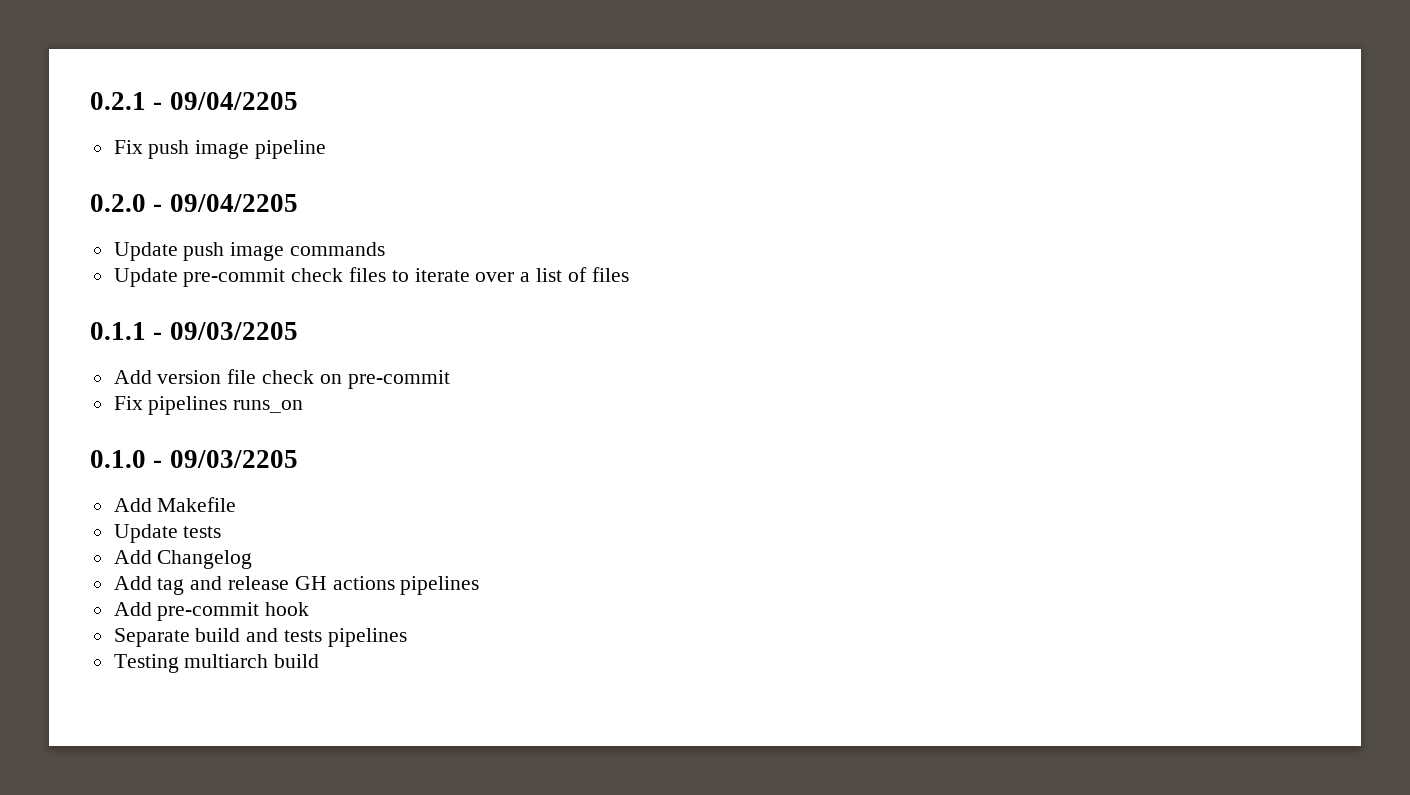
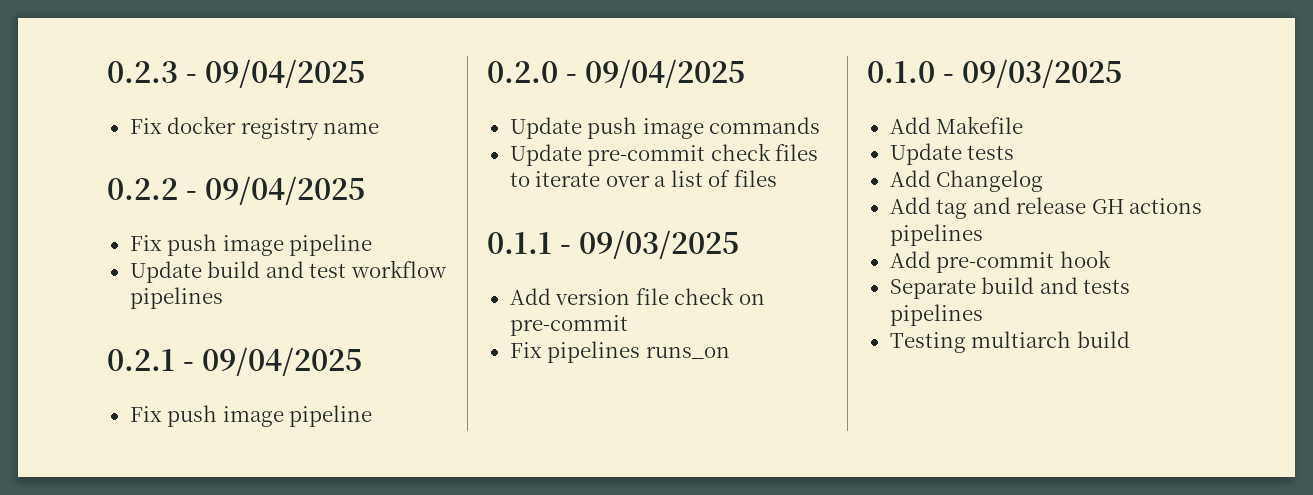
+ 0.2.3 - 09/04/2025
+ Fix docker registry name
+ 0.2.2 - 09/04/2025
+ Fix push image pipeline
+ Update build and test workflow pipelines
- 0.2.1 - 09/04/2205
+ 0.2.1 - 09/04/2025
- 0.2.0 - 09/04/2205
+ 0.2.0 - 09/04/2025
- 0.1.1 - 09/03/2205
+ 0.1.1 - 09/03/2025
- 0.1.0 - 09/03/2205
+ 0.1.0 - 09/03/2025

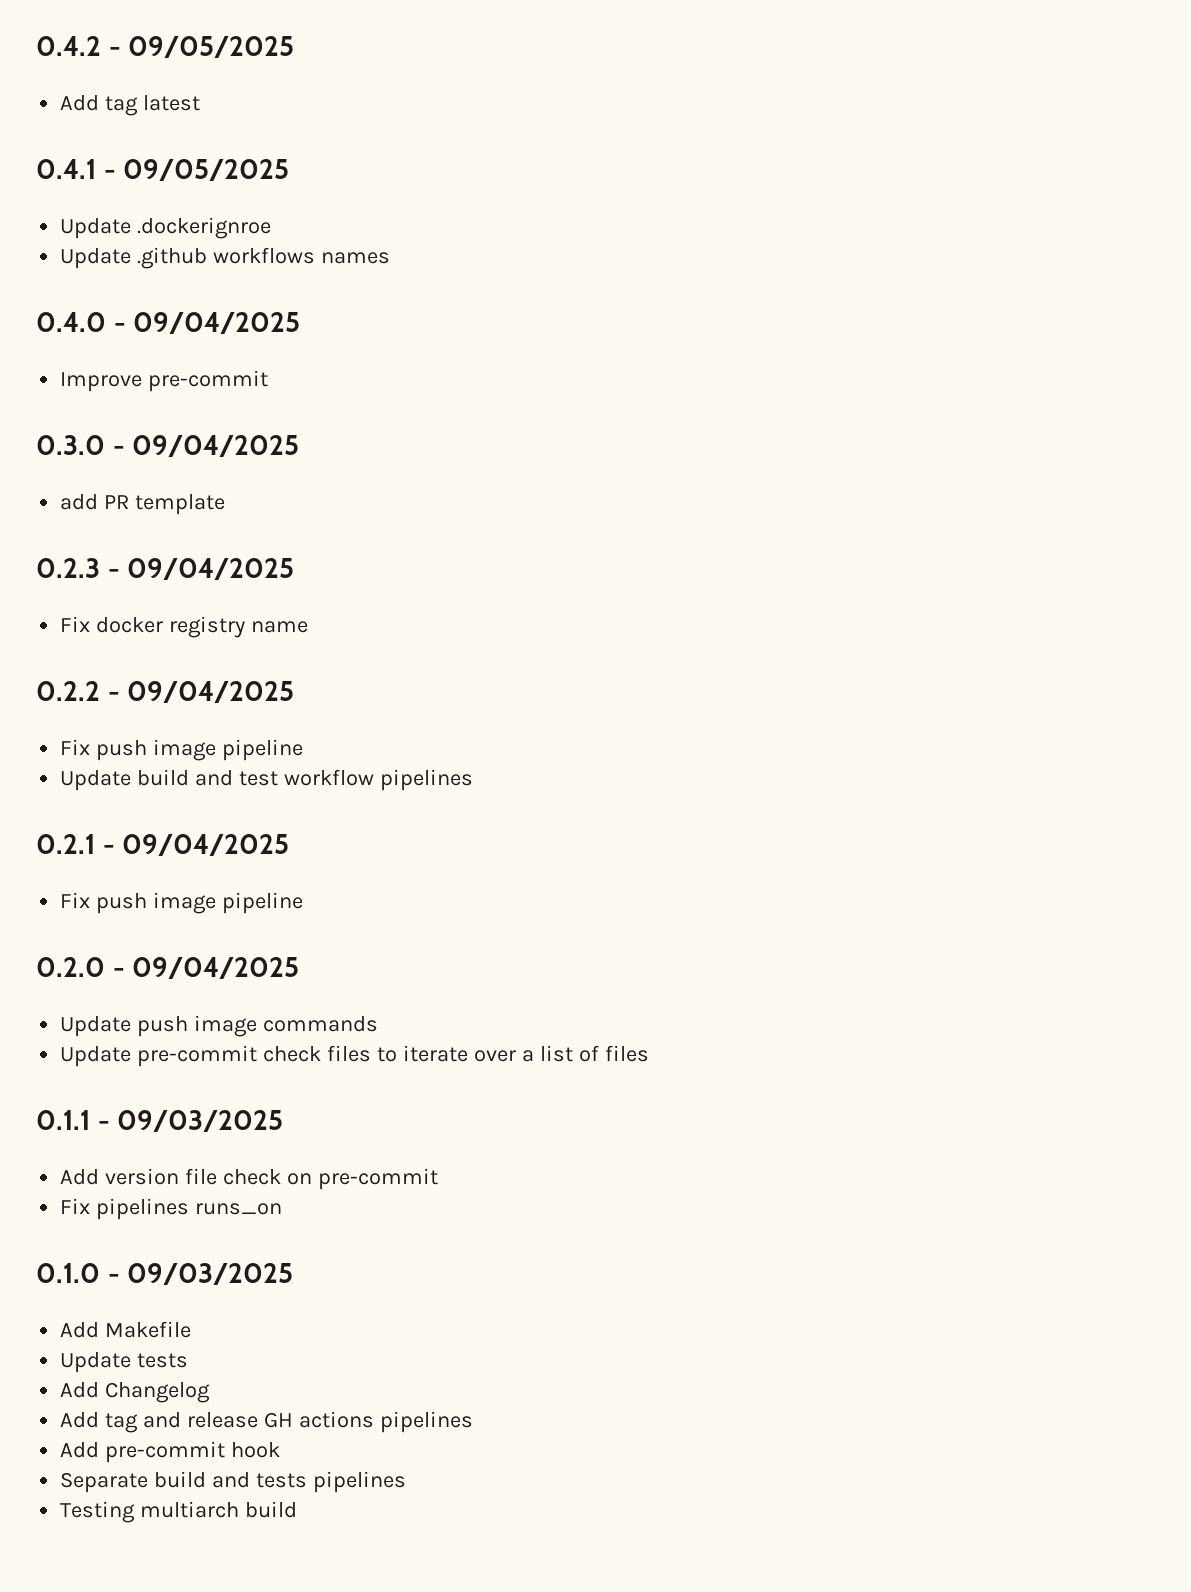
+ 0.4.2 - 09/05/2025
+ Add tag latest
+ 0.4.1 - 09/05/2025
+ Update .dockerignroe
+ Update .github workflows names
+ 0.4.0 - 09/04/2025
+ Improve pre-commit
+ 0.3.0 - 09/04/2025
+ add PR template

